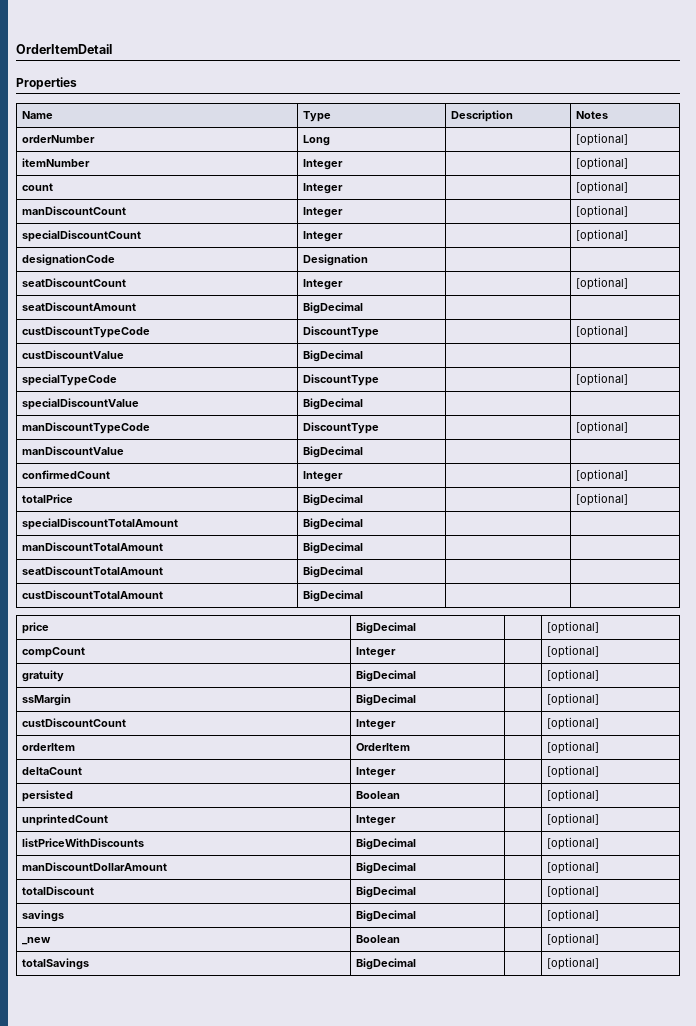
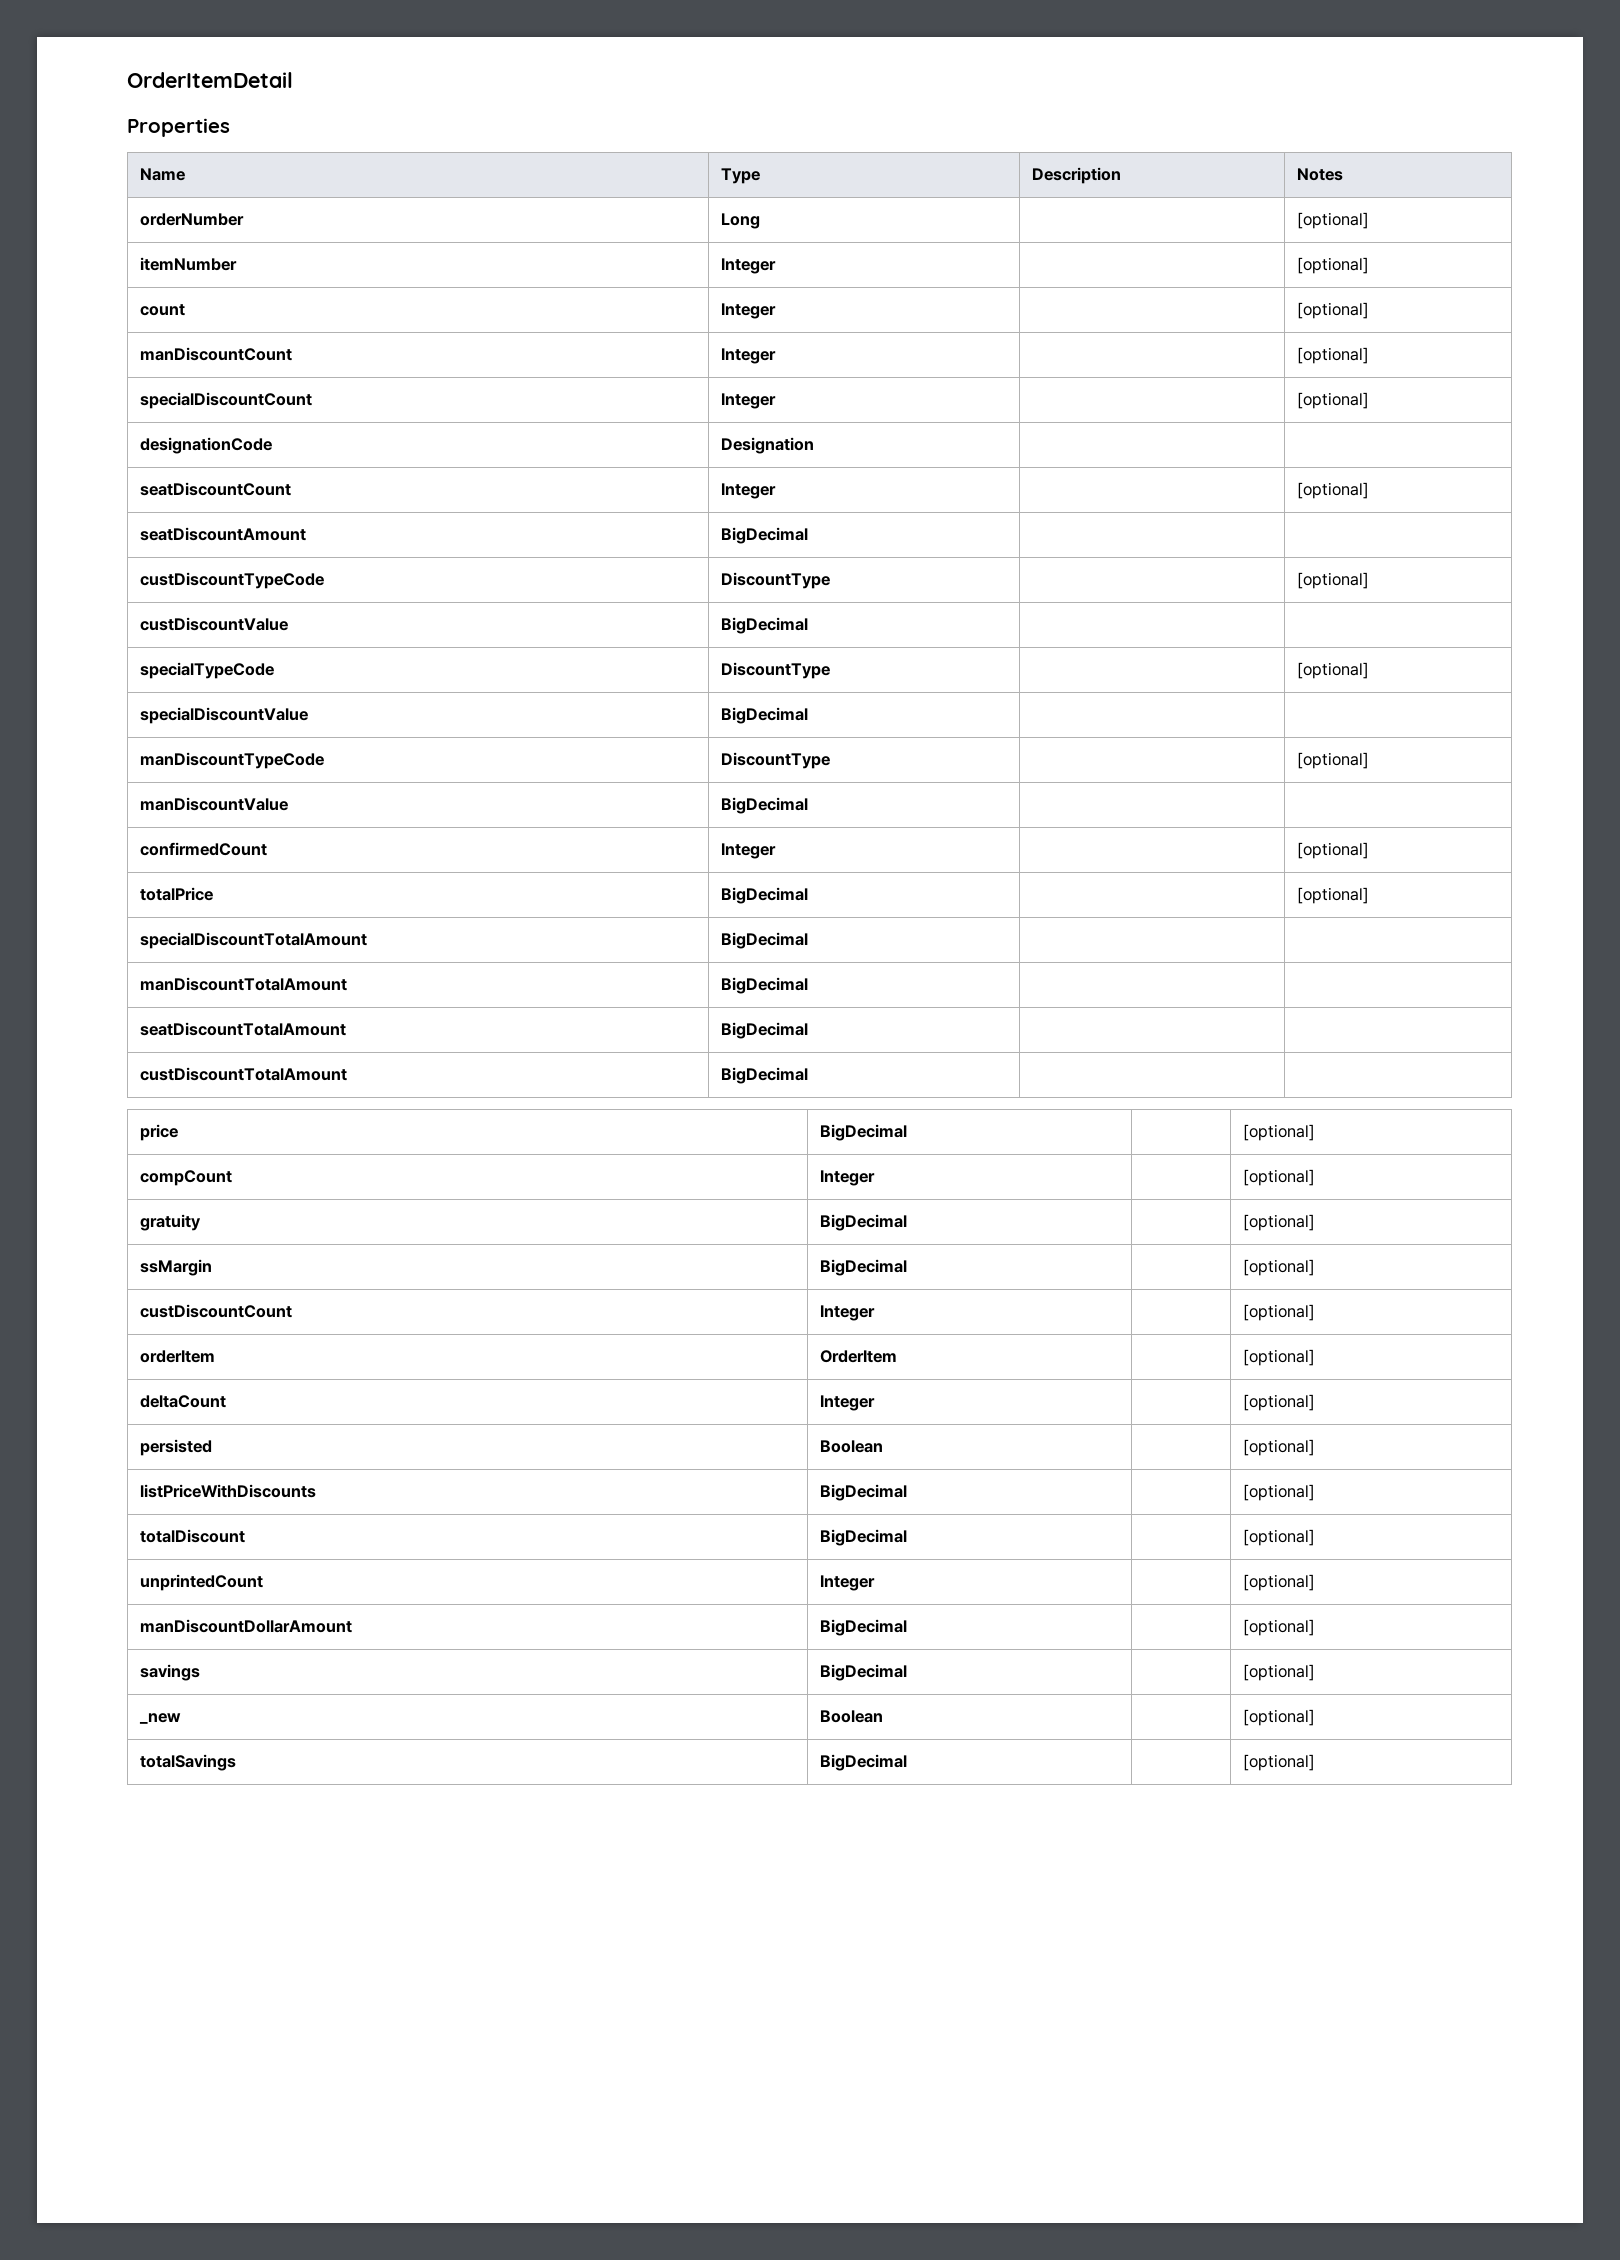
+ listPriceWithDiscounts | BigDecimal | | [optional]
+ totalDiscount | BigDecimal | | [optional]
- listPriceWithDiscounts | BigDecimal | | [optional]
- totalDiscount | BigDecimal | | [optional]

